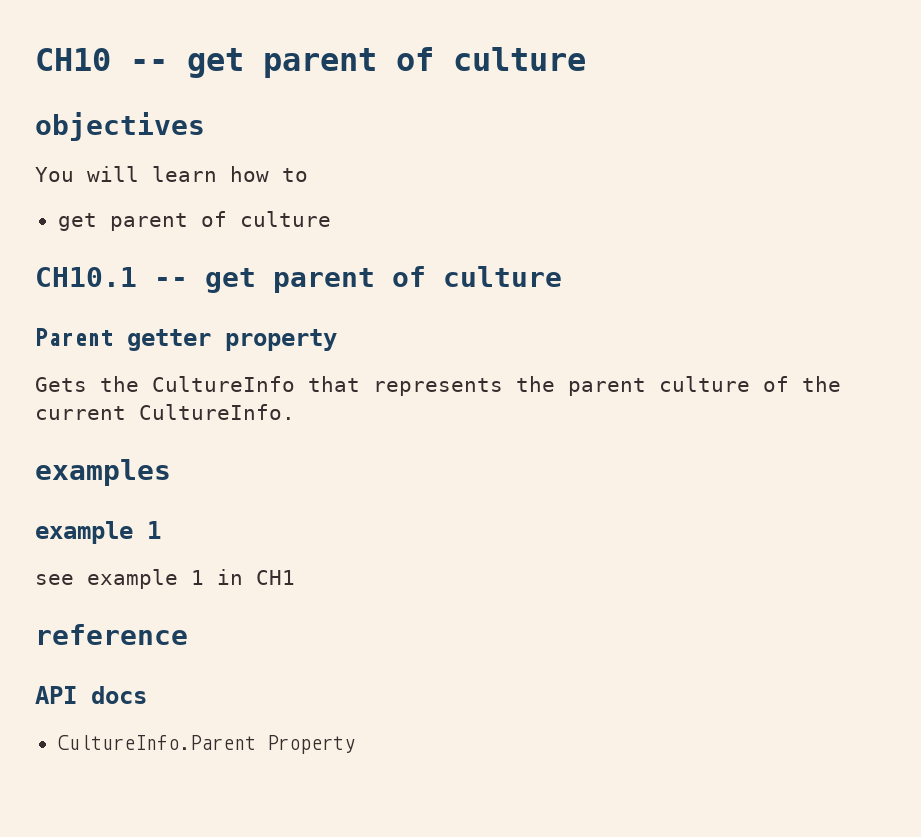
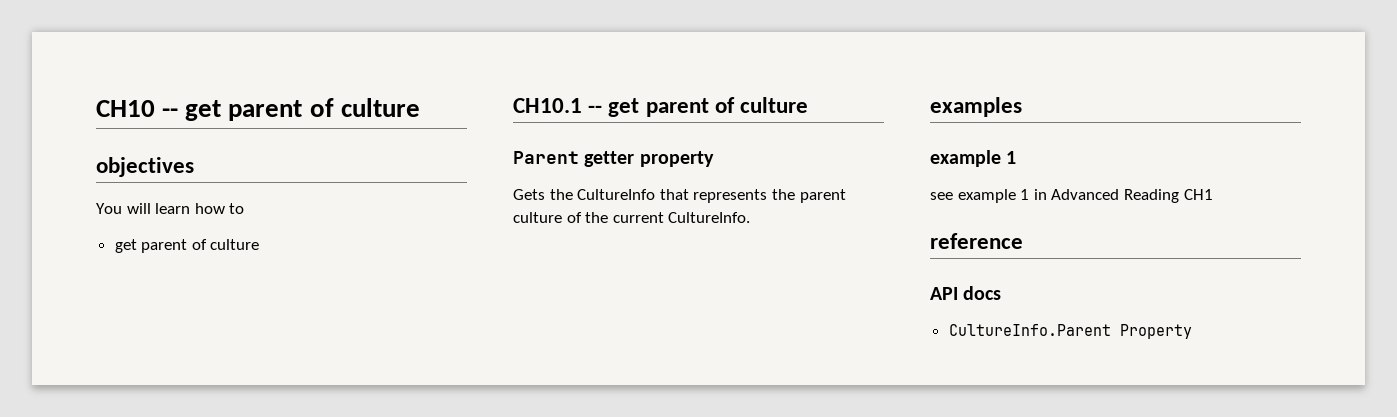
- see example 1 in CH1
+ see example 1 in Advanced Reading CH1

